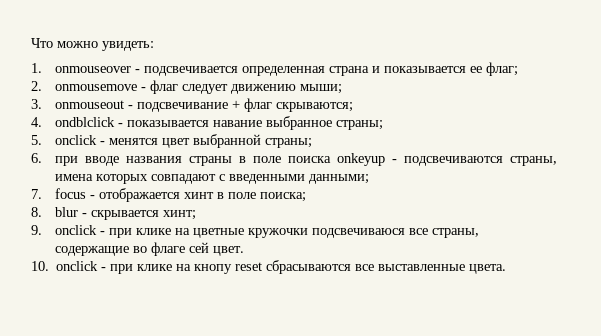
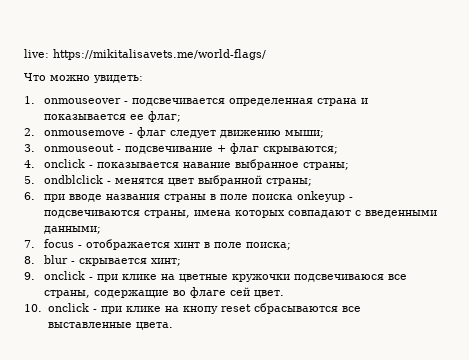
+ live: https://mikitalisavets.me/world-flags/
- 4. ondblclick - показывается навание выбранное страны;
+ 4. onclick - показывается навание выбранное страны;
- 5. onclick - менятся цвет выбранной страны;
+ 5. ondblclick - менятся цвет выбранной страны;

